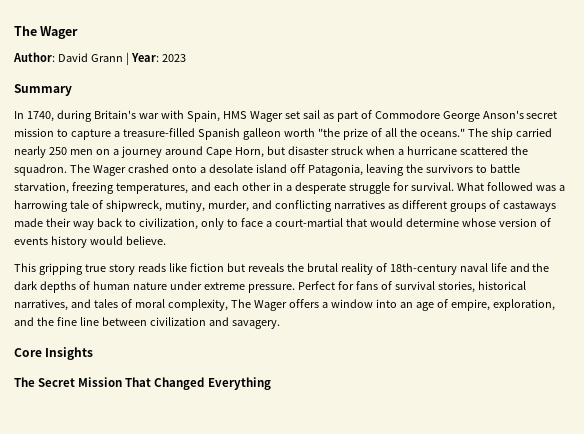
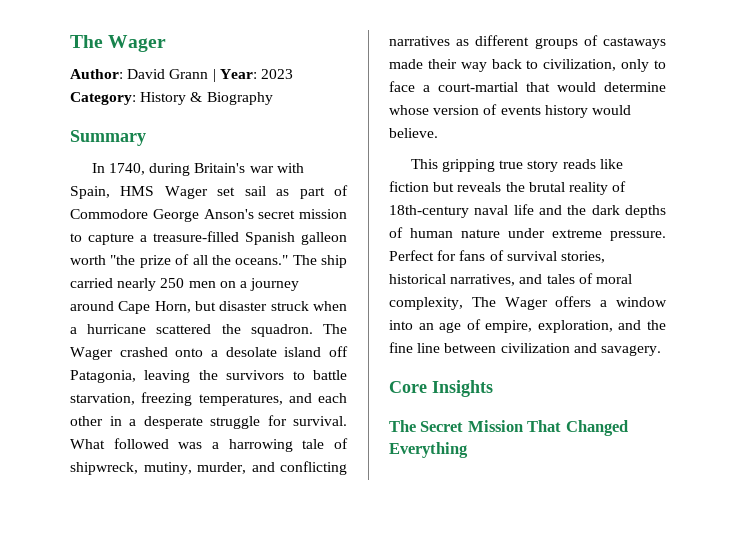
- Author: David Grann | Year: 2023
+ Author: David Grann | Year: 2023 Category: History & Biography

